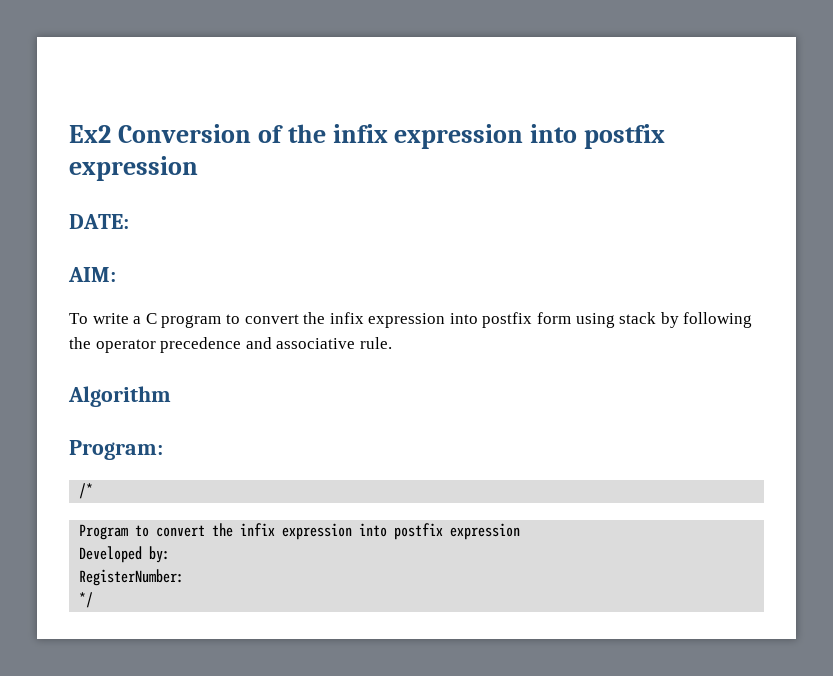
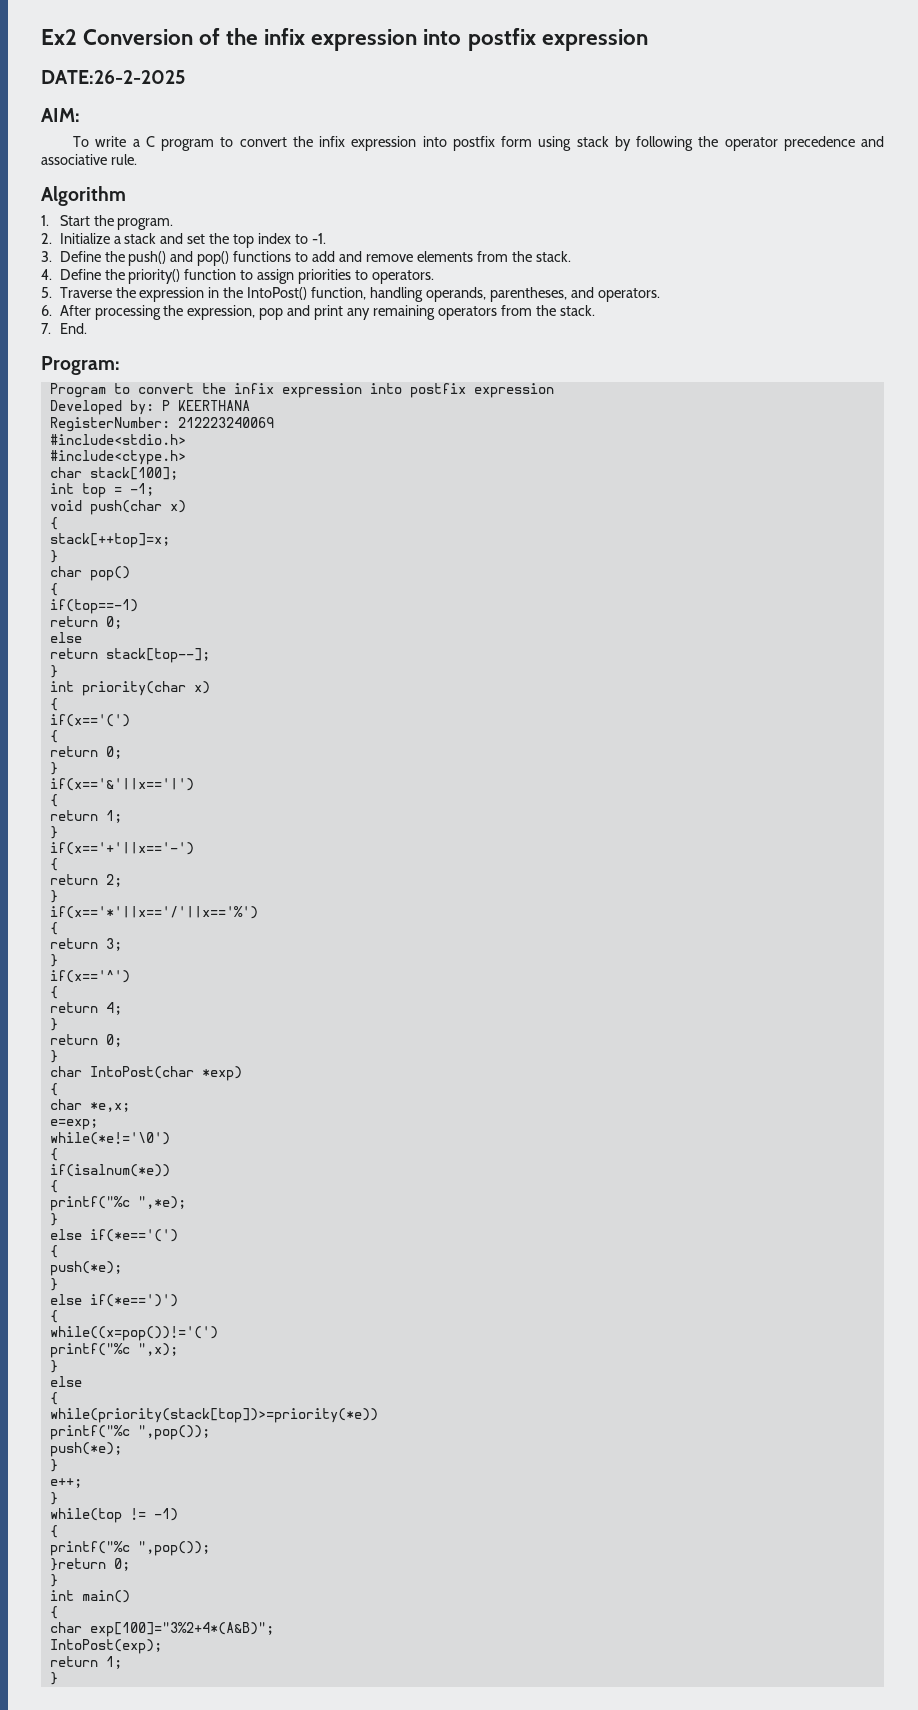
- DATE:
+ DATE:26-2-2025
+ 1. Start the program.
+ 2. Initialize a stack and set the top index to -1.
+ 3. Define the push() and pop() functions to add and remove elements from the stack.
+ 4. Define the priority() function to assign priorities to operators.
+ 5. Traverse the expression in the IntoPost() function, handling operands, parentheses, and operators.
+ 6. After processing the expression, pop and print any remaining operators from the stack.
+ 7. End.
- /*
- Developed by:
+ Developed by: P KEERTHANA
- RegisterNumber:
- */
+ RegisterNumber: 212223240069
+ #include<stdio.h>
+ #include<ctype.h>
+ char stack[100];
+ int top = -1;
+ void push(char x)
+ {
+ stack[++top]=x;
+ }
+ char pop()
+ {
+ if(top==-1)
+ return 0;
+ else
+ return stack[top--];
+ }
+ int priority(char x)
+ {
+ if(x=='(')
+ {
+ return 0;
+ }
+ if(x=='&'||x=='|')
+ {
+ return 1;
+ }
+ if(x=='+'||x=='-')
+ {
+ return 2;
+ }
+ if(x=='*'||x=='/'||x=='%')
+ {
+ return 3;
+ }
+ if(x=='^')
+ {
+ return 4;
+ }
+ return 0;
+ }
+ char IntoPost(char *exp)
+ {
+ char *e,x;
+ e=exp;
+ while(*e!='\0')
+ {
+ if(isalnum(*e))
+ {
+ printf("%c ",*e);
+ }
+ else if(*e=='(')
+ {
+ push(*e);
+ }
+ else if(*e==')')
+ {
+ while((x=pop())!='(')
+ printf("%c ",x);
+ }
+ else
+ {
+ while(priority(stack[top])>=priority(*e))
+ printf("%c ",pop());
+ push(*e);
+ }
+ e++;
+ }
+ while(top != -1)
+ {
+ printf("%c ",pop());
+ }return 0;
+ }
+ int main()
+ {
+ char exp[100]="3%2+4*(A&B)";
+ IntoPost(exp);
+ return 1;
+ }

